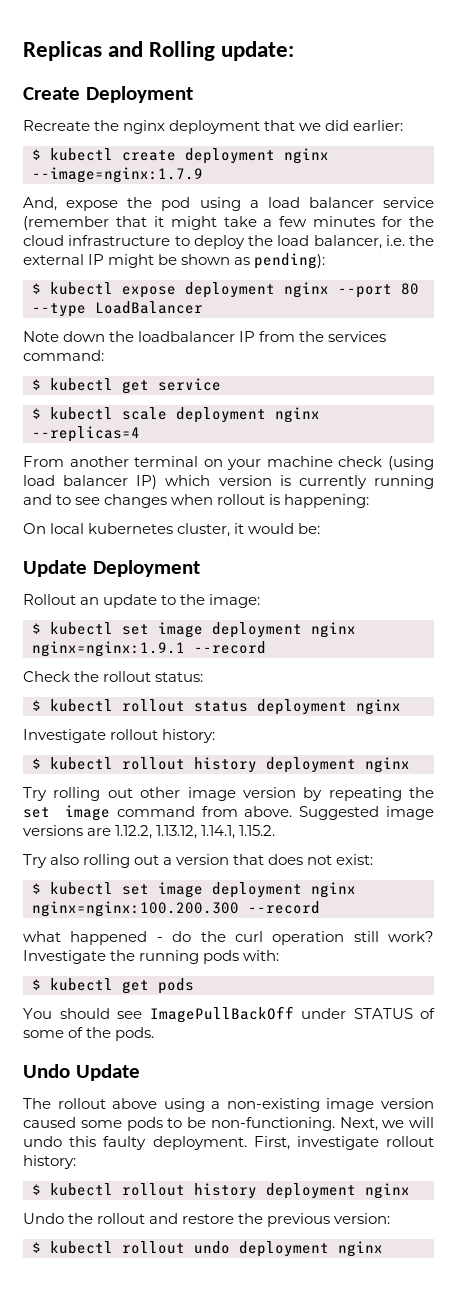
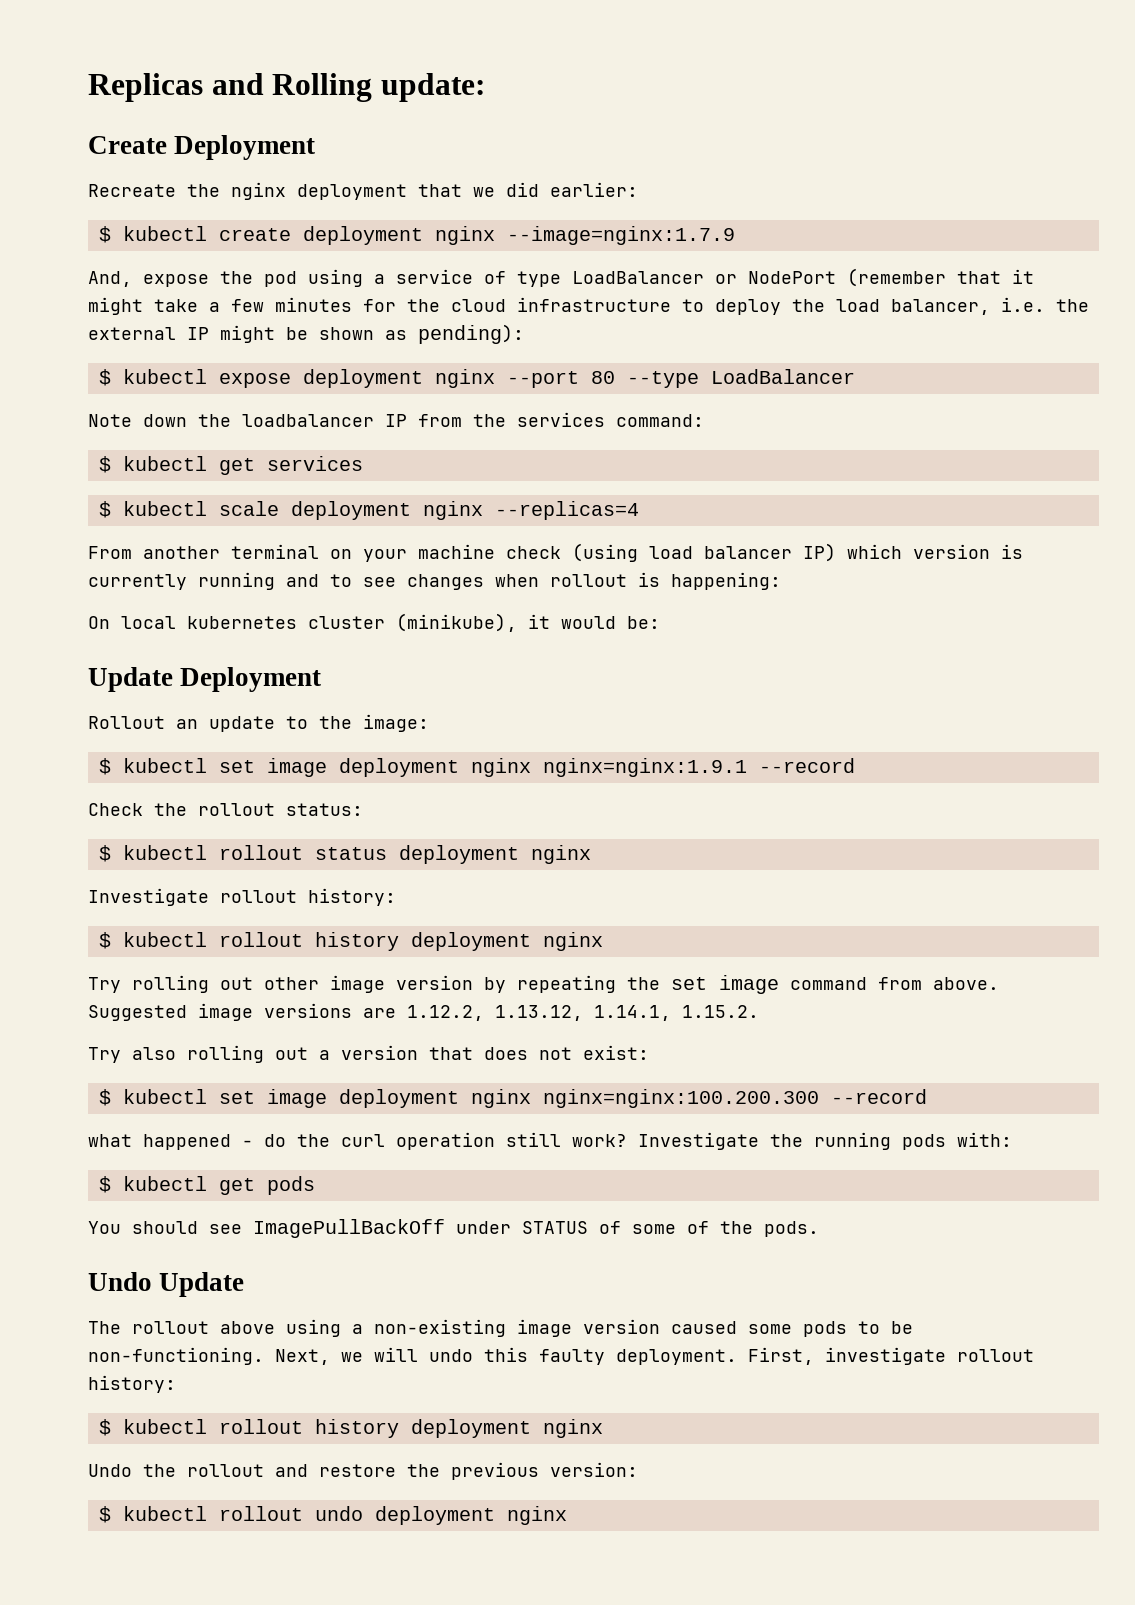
- And, expose the pod using a load balancer service (remember that it might take a few minutes for the cloud infrastructure to deploy the load balancer, i.e. the external IP might be shown as pending):
+ And, expose the pod using a service of type LoadBalancer or NodePort (remember that it might take a few minutes for the cloud infrastructure to deploy the load balancer, i.e. the external IP might be shown as pending):
- $ kubectl get service
+ $ kubectl get services
- On local kubernetes cluster, it would be:
+ On local kubernetes cluster (minikube), it would be:

